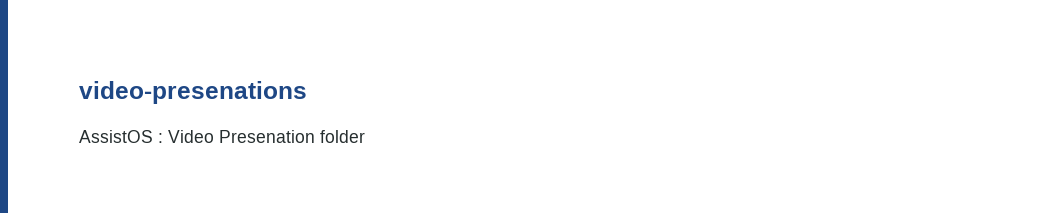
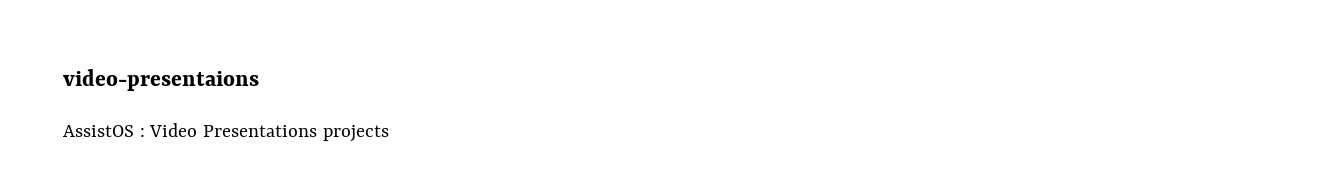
- video-presenations
+ video-presentaions
- AssistOS : Video Presenation folder
+ AssistOS : Video Presentations projects

